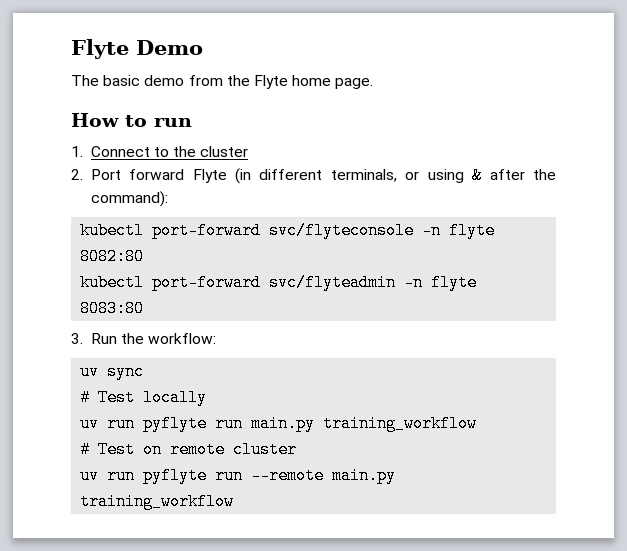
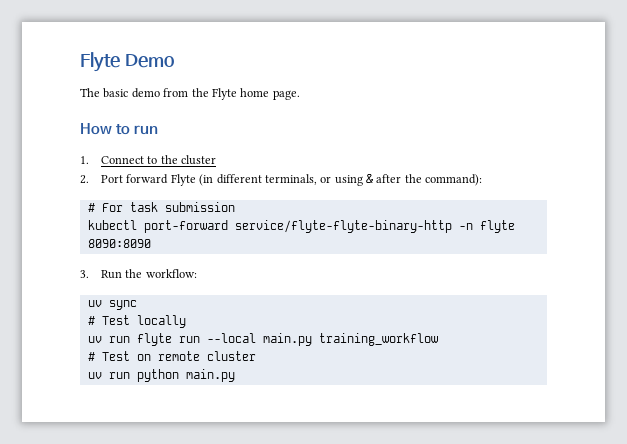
- kubectl port-forward svc/flyteconsole -n flyte 8082:80
- kubectl port-forward svc/flyteadmin -n flyte 8083:80
+ # For task submission
+ kubectl port-forward service/flyte-flyte-binary-http -n flyte 8090:8090
- uv run pyflyte run main.py training_workflow
+ uv run flyte run --local main.py training_workflow
- uv run pyflyte run --remote main.py training_workflow
+ uv run python main.py

